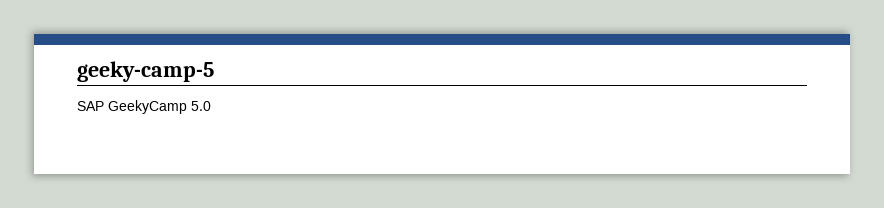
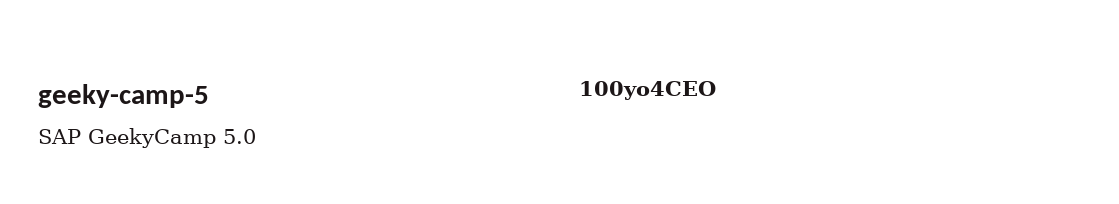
+ 100yo4CEO

